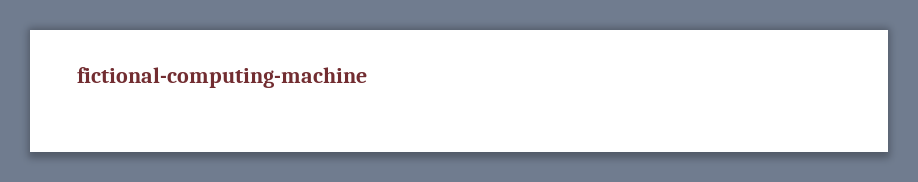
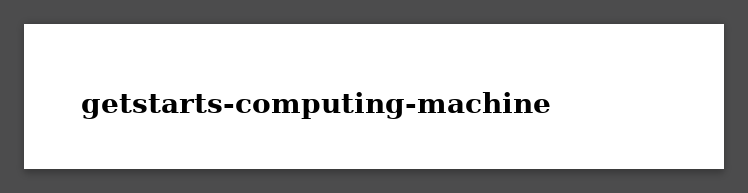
- fictional-computing-machine
+ getstarts-computing-machine

